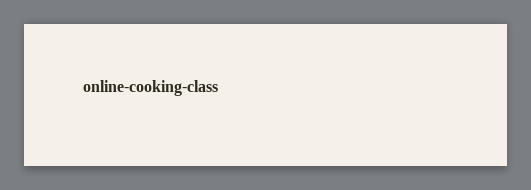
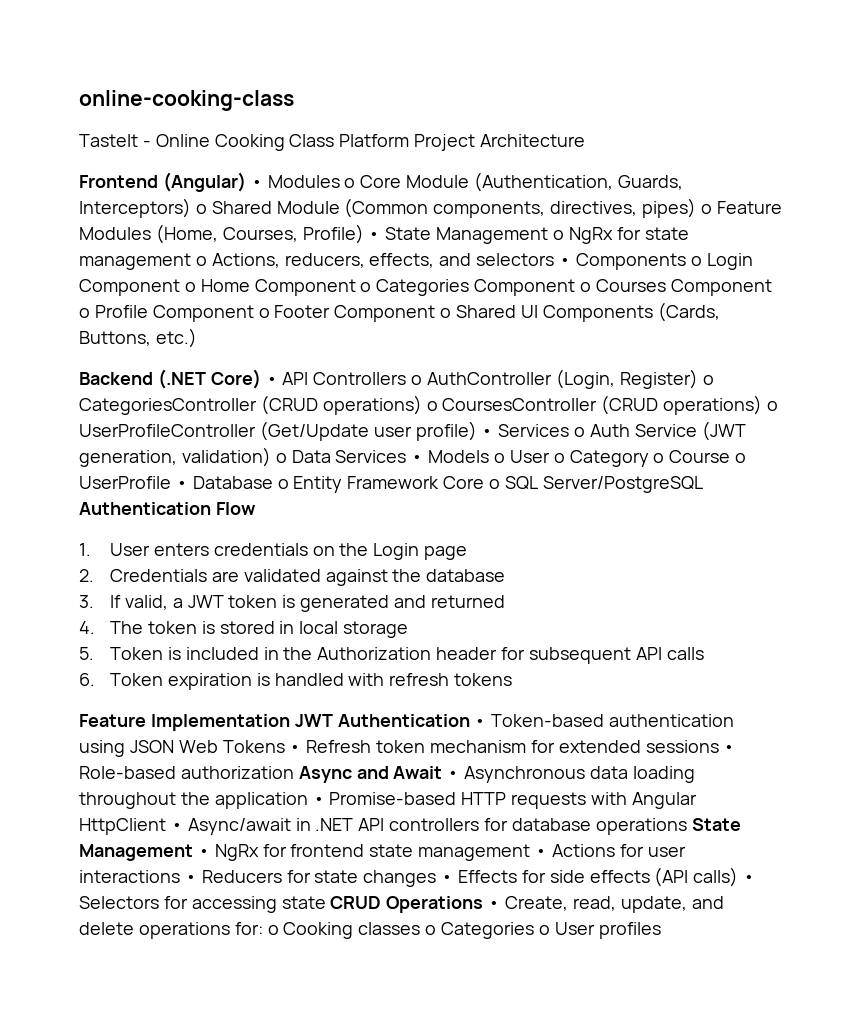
+ TasteIt - Online Cooking Class Platform Project Architecture
+ Frontend (Angular) • Modules o Core Module (Authentication, Guards, Interceptors) o Shared Module (Common components, directives, pipes) o Feature Modules (Home, Courses, Profile) • State Management o NgRx for state management o Actions, reducers, effects, and selectors • Components o Login Component o Home Component o Categories Component o Courses Component o Profile Component o Footer Component o Shared UI Components (Cards, Buttons, etc.)
+ Backend (.NET Core) • API Controllers o AuthController (Login, Register) o CategoriesController (CRUD operations) o CoursesController (CRUD operations) o UserProfileController (Get/Update user profile) • Services o Auth Service (JWT generation, validation) o Data Services • Models o User o Category o Course o UserProfile • Database o Entity Framework Core o SQL Server/PostgreSQL Authentication Flow
+ 1. User enters credentials on the Login page
+ 2. Credentials are validated against the database
+ 3. If valid, a JWT token is generated and returned
+ 4. The token is stored in local storage
+ 5. Token is included in the Authorization header for subsequent API calls
+ 6. Token expiration is handled with refresh tokens
+ Feature Implementation JWT Authentication • Token-based authentication using JSON Web Tokens • Refresh token mechanism for extended sessions • Role-based authorization Async and Await • Asynchronous data loading throughout the application • Promise-based HTTP requests with Angular HttpClient • Async/await in .NET API controllers for database operations State Management • NgRx for frontend state management • Actions for user interactions • Reducers for state changes • Effects for side effects (API calls) • Selectors for accessing state CRUD Operations • Create, read, update, and delete operations for: o Cooking classes o Categories o User profiles

